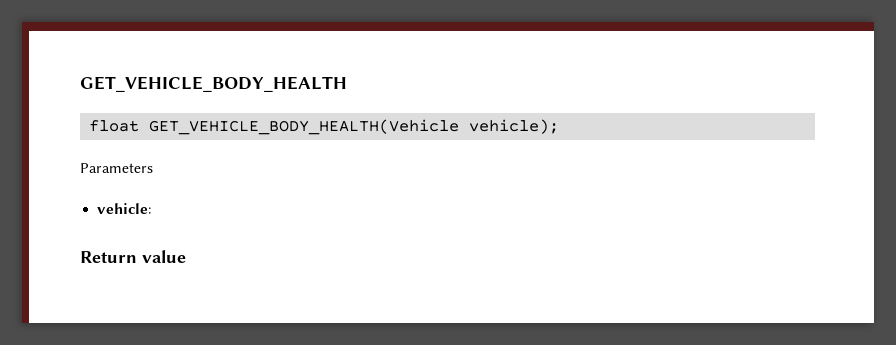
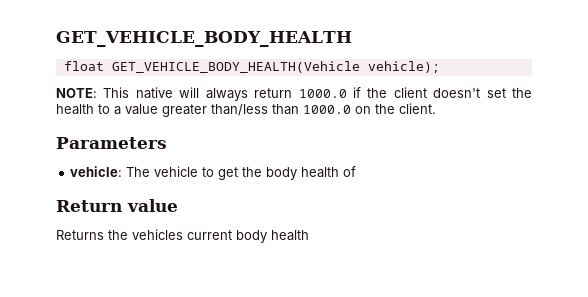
+ NOTE: This native will always return 1000.0 if the client doesn't set the health to a value greater than/less than 1000.0 on the client.
  Parameters
- vehicle:
+ vehicle: The vehicle to get the body health of
  Return value
+ Returns the vehicles current body health

